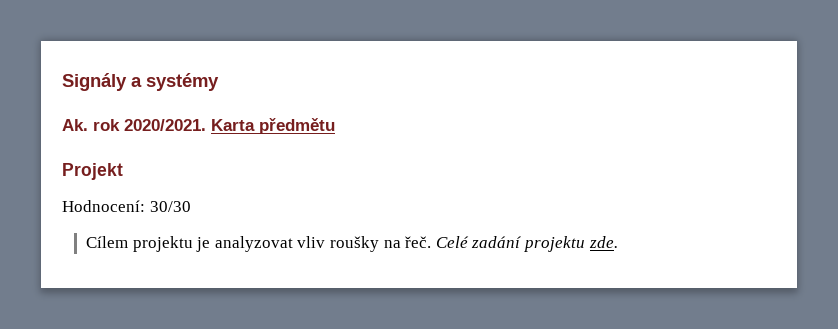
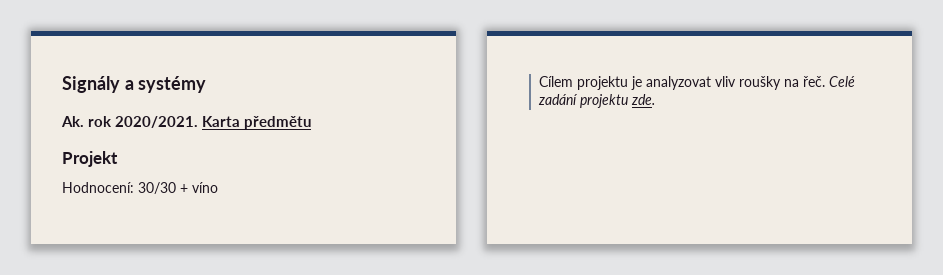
- Hodnocení: 30/30
+ Hodnocení: 30/30 + víno

